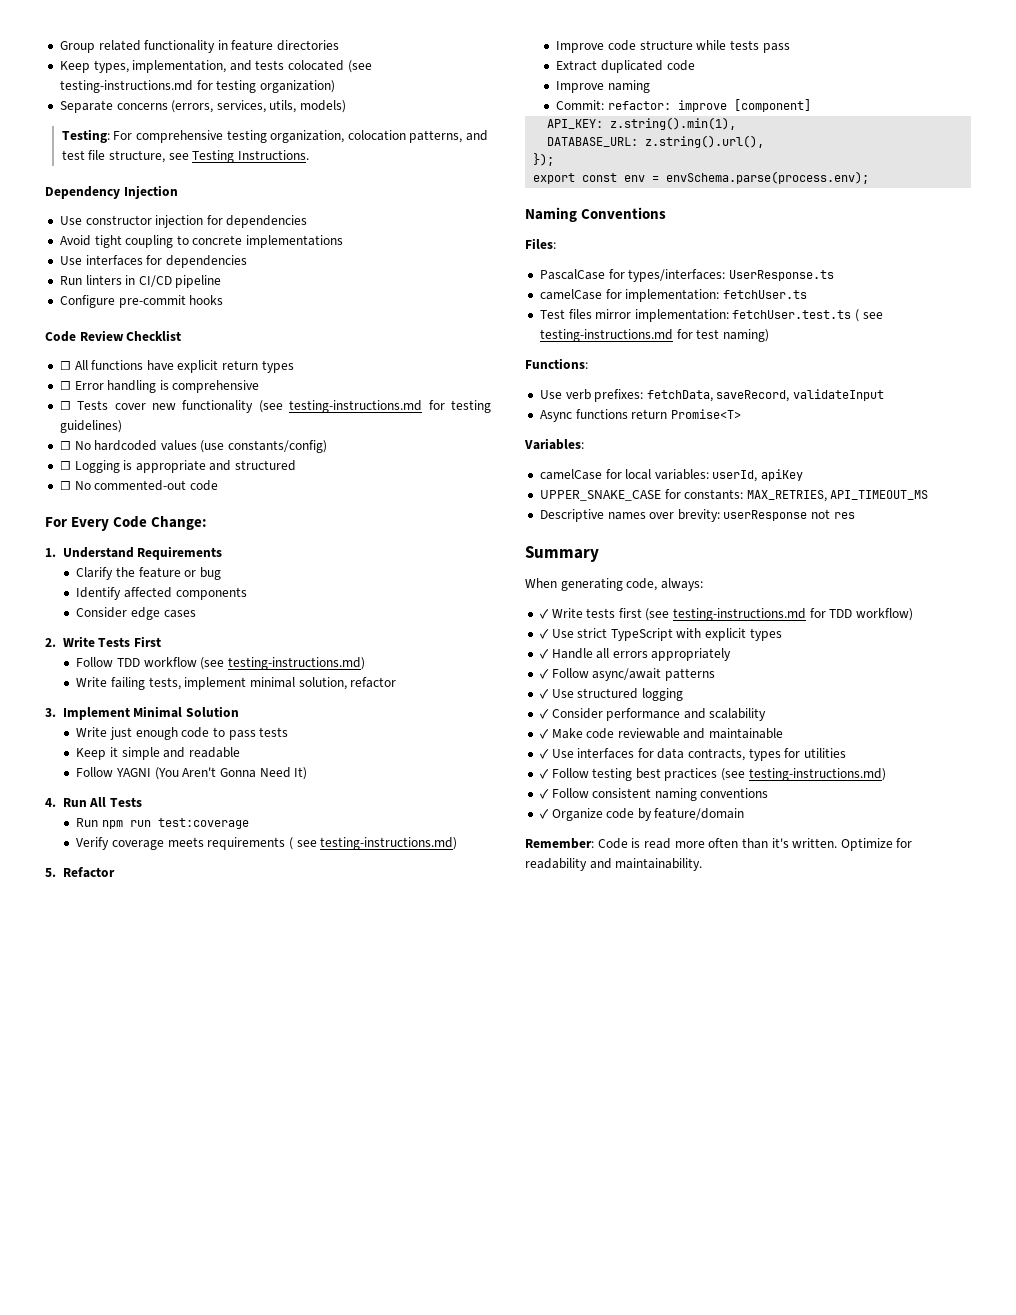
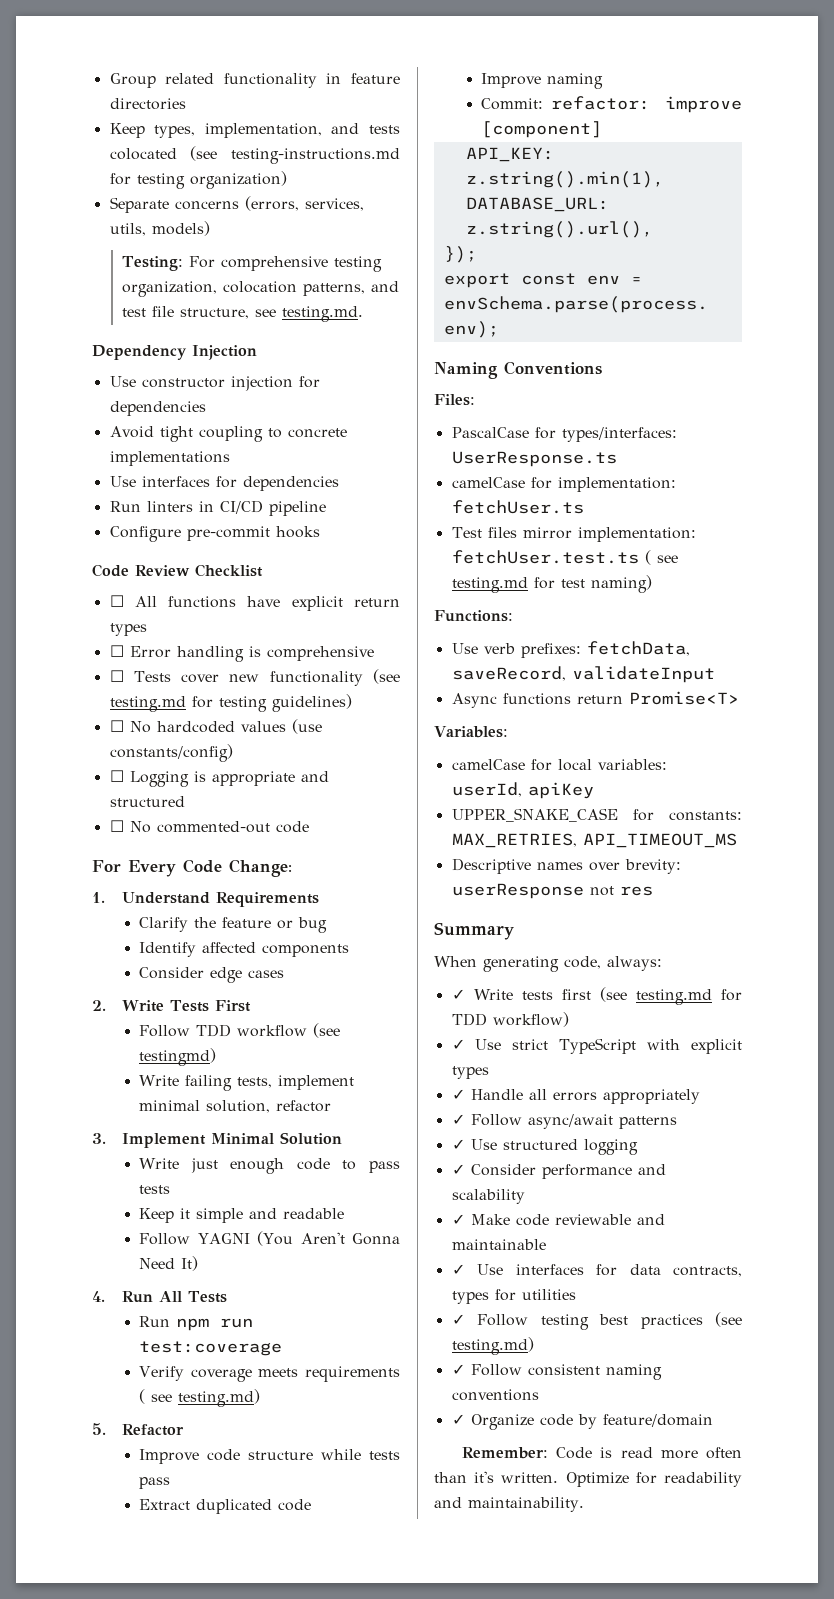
- Testing: For comprehensive testing organization, colocation patterns, and test file structure, see Testing Instructions.
+ Testing: For comprehensive testing organization, colocation patterns, and test file structure, see testing.md.
- ☐ Tests cover new functionality (see testing-instructions.md for testing guidelines)
+ ☐ Tests cover new functionality (see testing.md for testing guidelines)
- Follow TDD workflow (see testing-instructions.md)
+ Follow TDD workflow (see testingmd)
- Verify coverage meets requirements ( see testing-instructions.md)
+ Verify coverage meets requirements ( see testing.md)
- Test files mirror implementation: fetchUser.test.ts ( see testing-instructions.md for test naming)
+ Test files mirror implementation: fetchUser.test.ts ( see testing.md for test naming)
- ✓ Write tests first (see testing-instructions.md for TDD workflow)
+ ✓ Write tests first (see testing.md for TDD workflow)
- ✓ Follow testing best practices (see testing-instructions.md)
+ ✓ Follow testing best practices (see testing.md)

